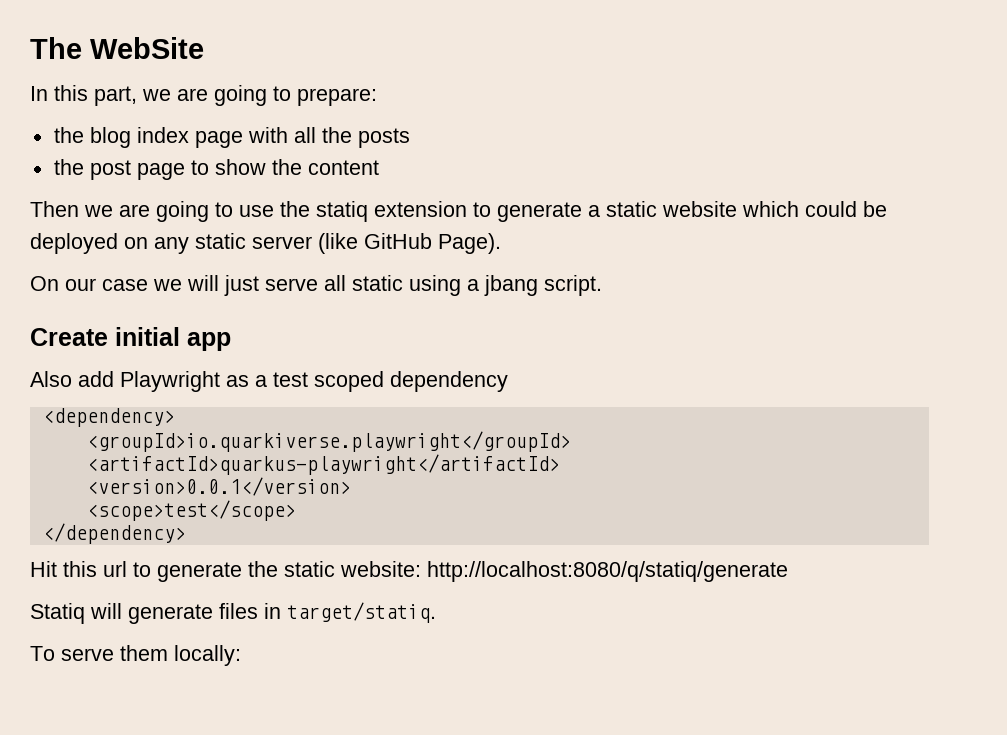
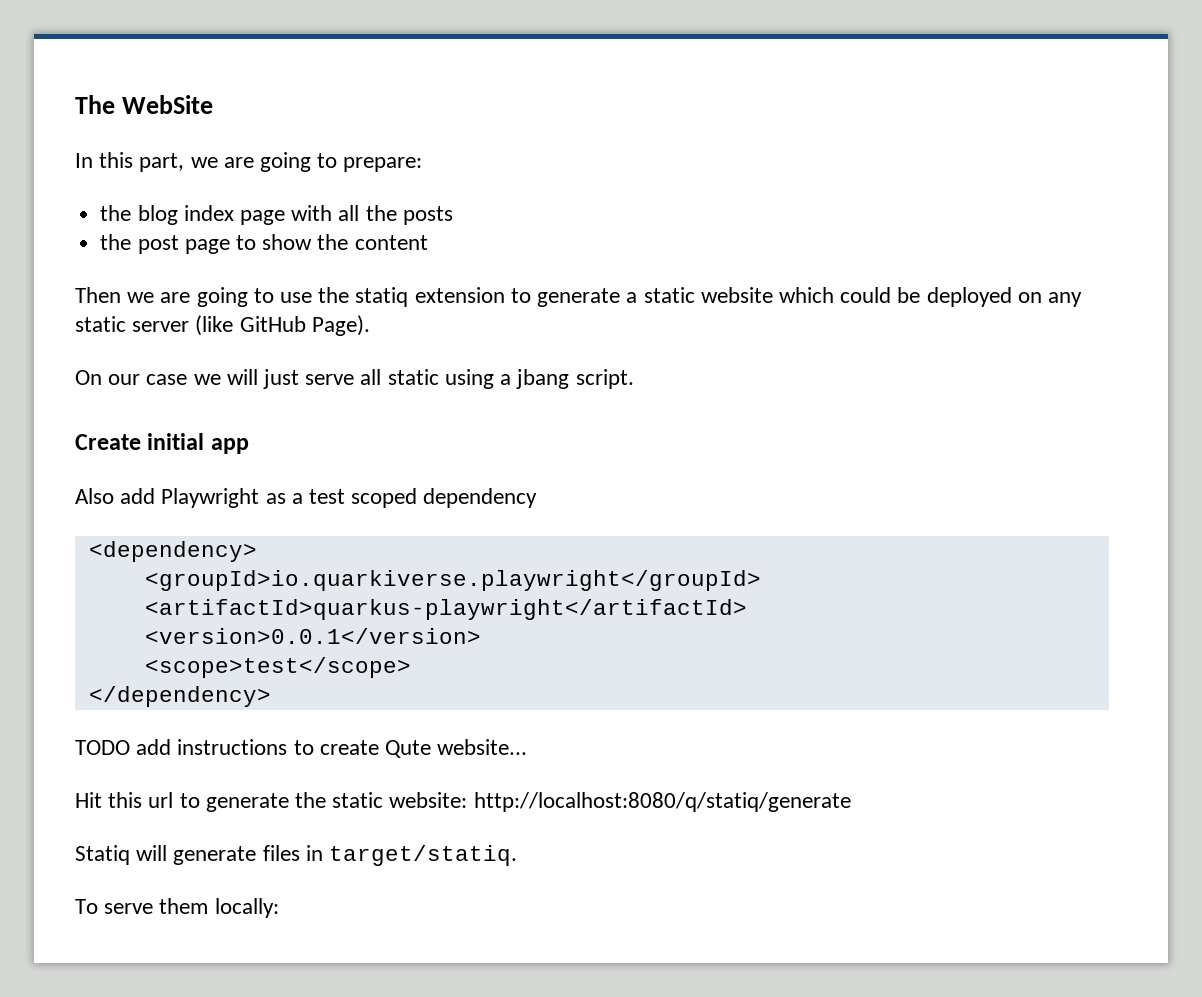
+ TODO add instructions to create Qute website...

